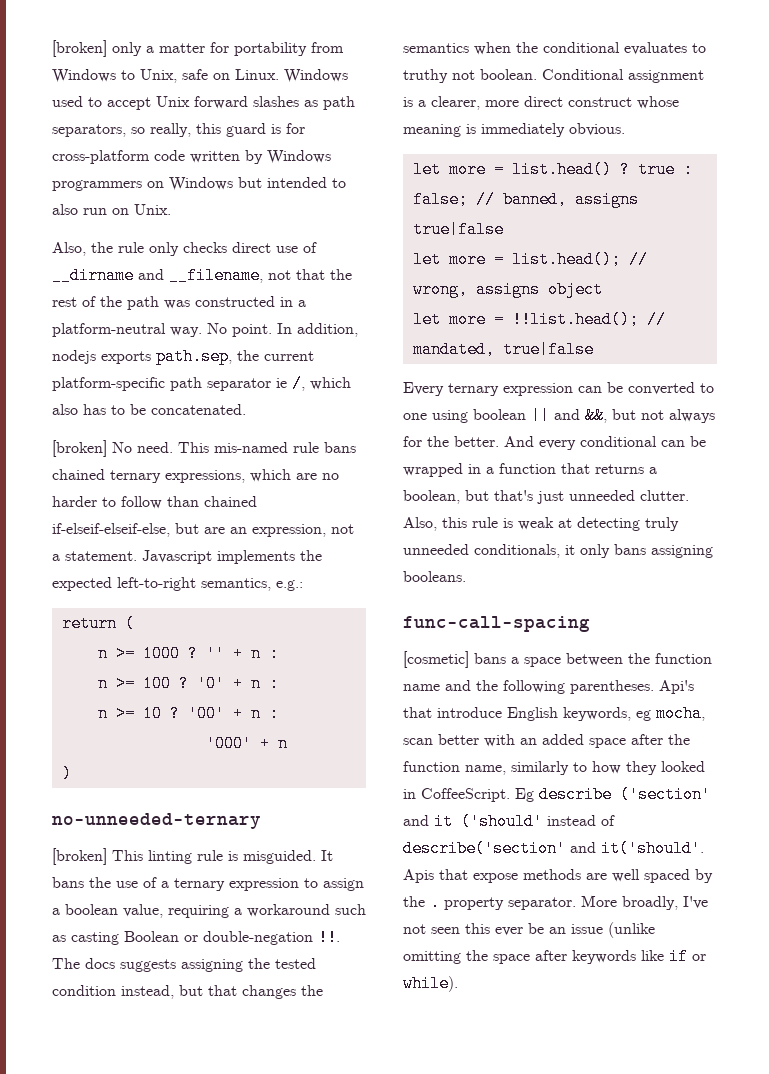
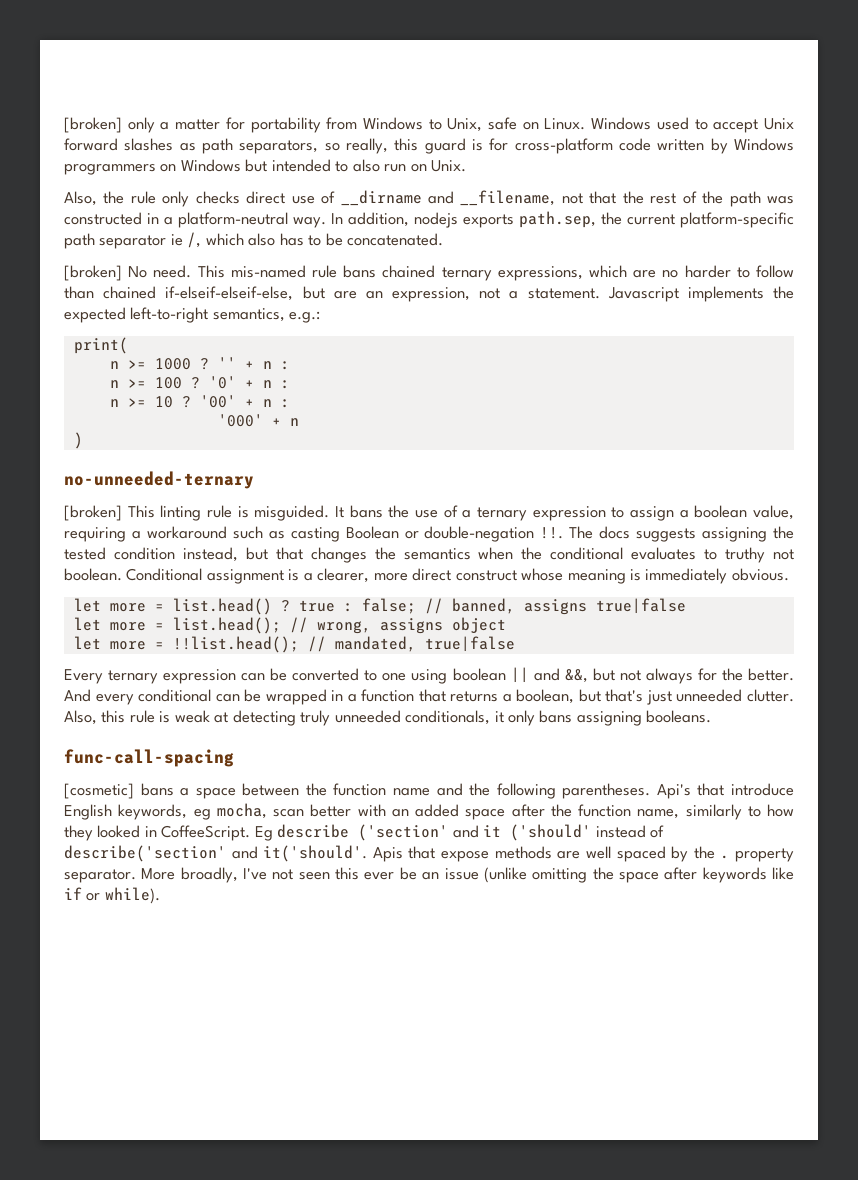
- No point.
- return (
+ print(

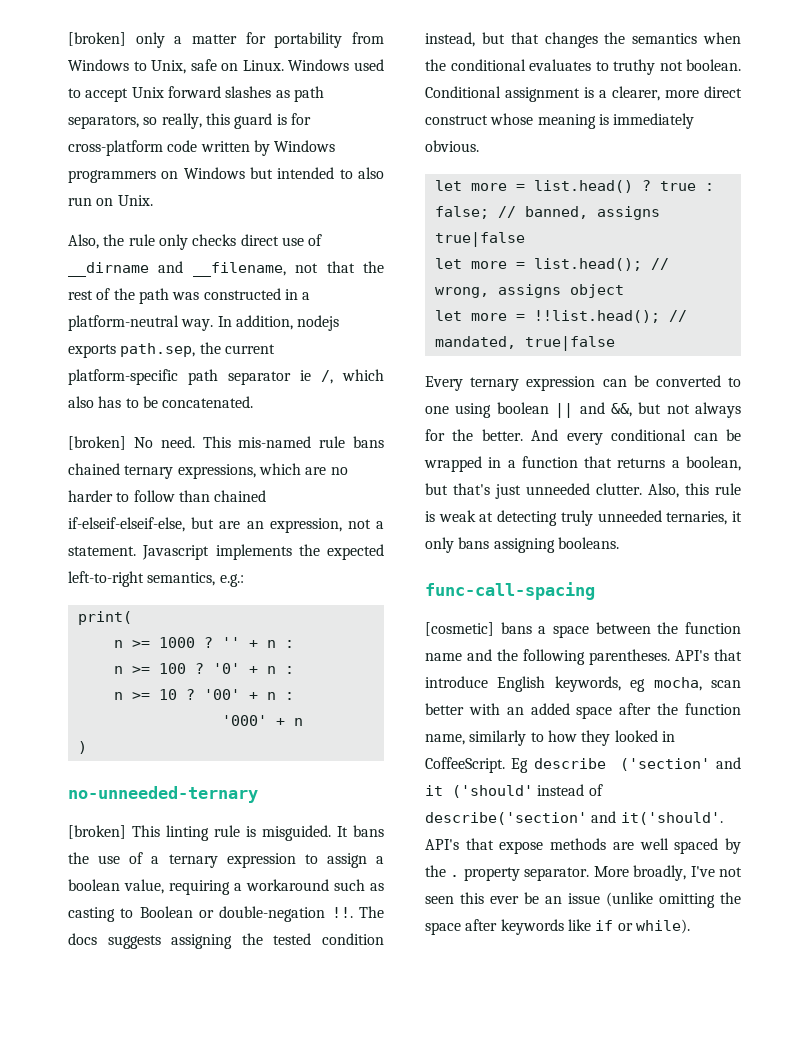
- It bans the use of a ternary expression to assign a boolean value, requiring a workaround such as casting Boolean or double-negation !!.
+ It bans the use of a ternary expression to assign a boolean value, requiring a workaround such as casting to Boolean or double-negation !!.
- Also, this rule is weak at detecting truly unneeded conditionals, it only bans assigning booleans.
+ Also, this rule is weak at detecting truly unneeded ternaries, it only bans assigning booleans.
- Api's that introduce English keywords, eg mocha, scan better with an added space after the function name, similarly to how they looked in CoffeeScript.
+ API's that introduce English keywords, eg mocha, scan better with an added space after the function name, similarly to how they looked in CoffeeScript.
- Apis that expose methods are well spaced by the . property separator.
+ API's that expose methods are well spaced by the . property separator.

